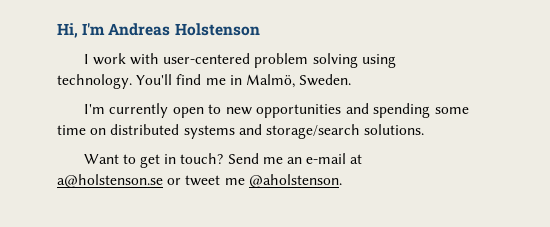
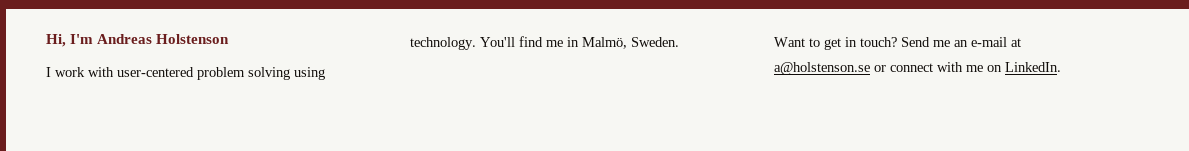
- I'm currently open to new opportunities and spending some time on distributed systems and storage/search solutions.
- Send me an e-mail at a@holstenson.se or tweet me @aholstenson.
+ Send me an e-mail at a@holstenson.se or connect with me on LinkedIn.

